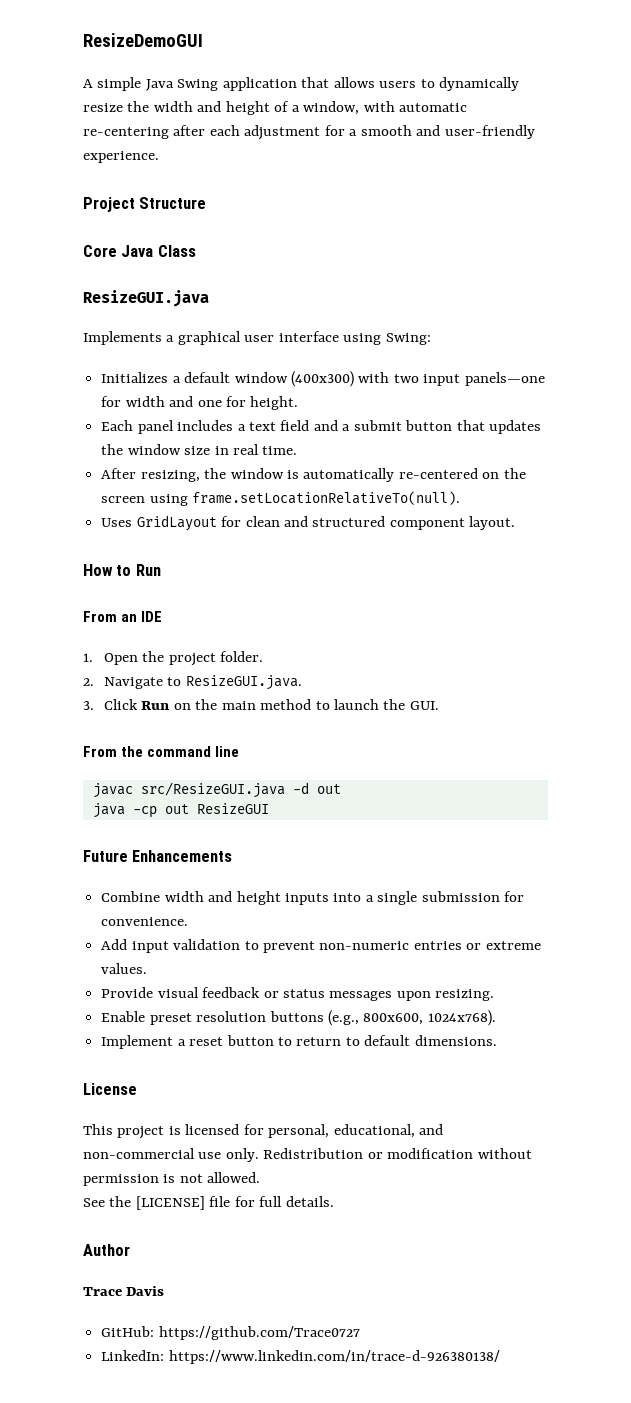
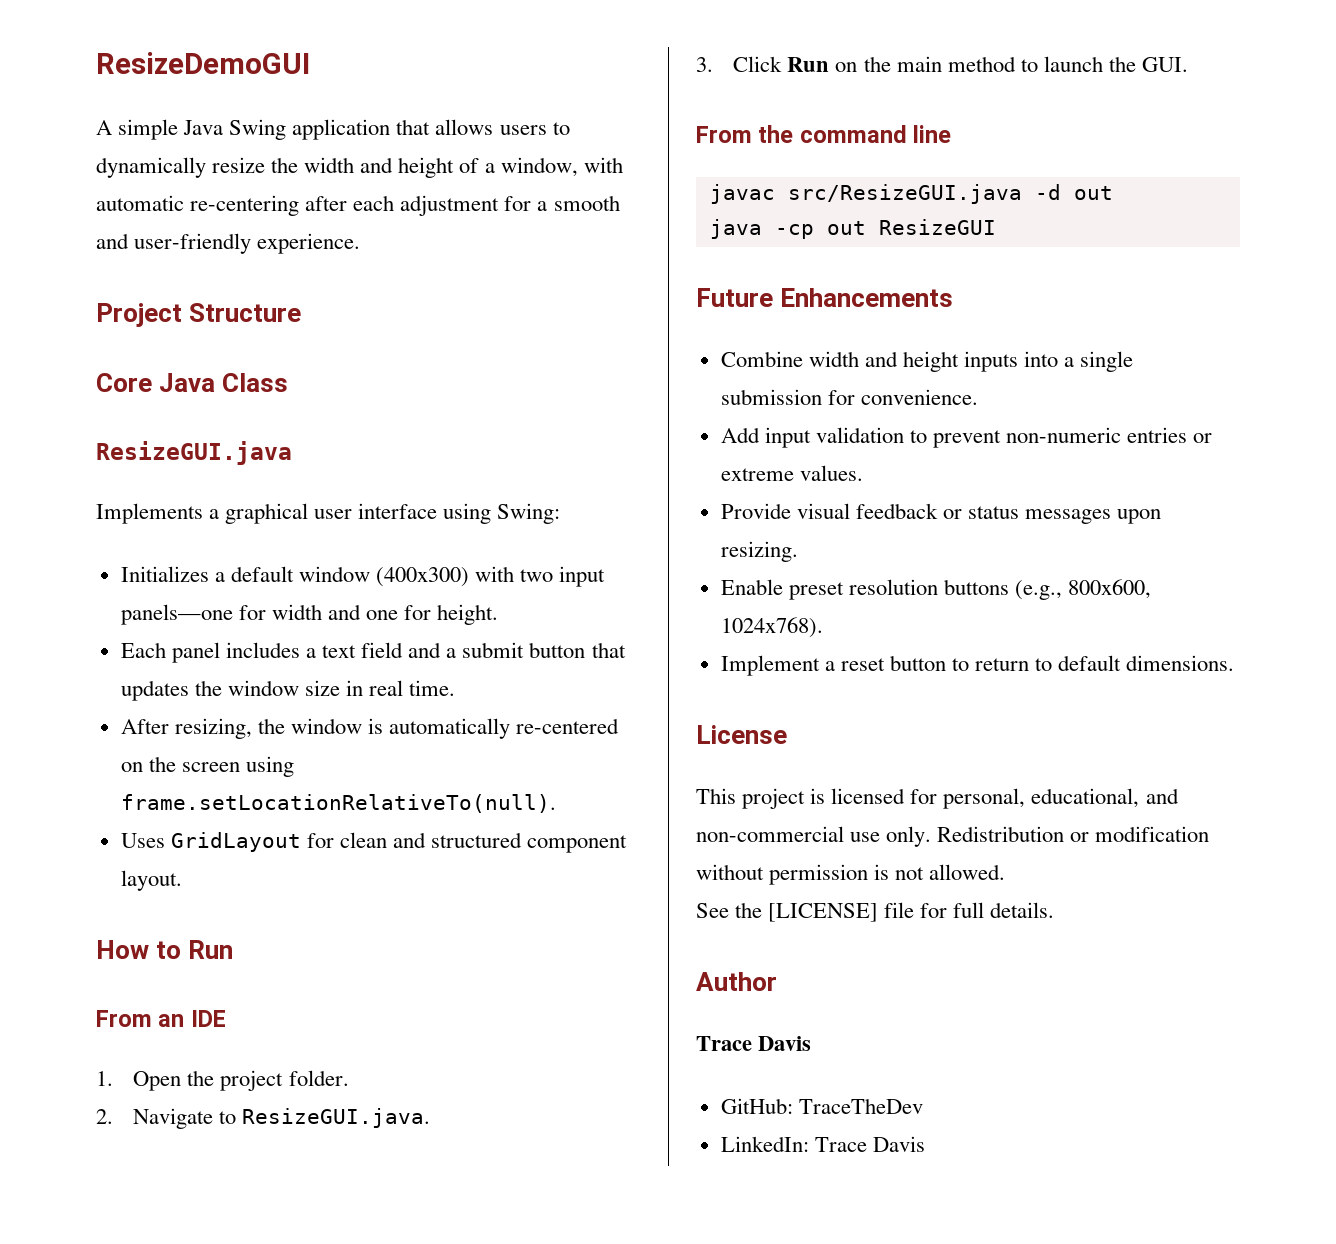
- GitHub: https://github.com/Trace0727
+ GitHub: TraceTheDev
- LinkedIn: https://www.linkedin.com/in/trace-d-926380138/
+ LinkedIn: Trace Davis

